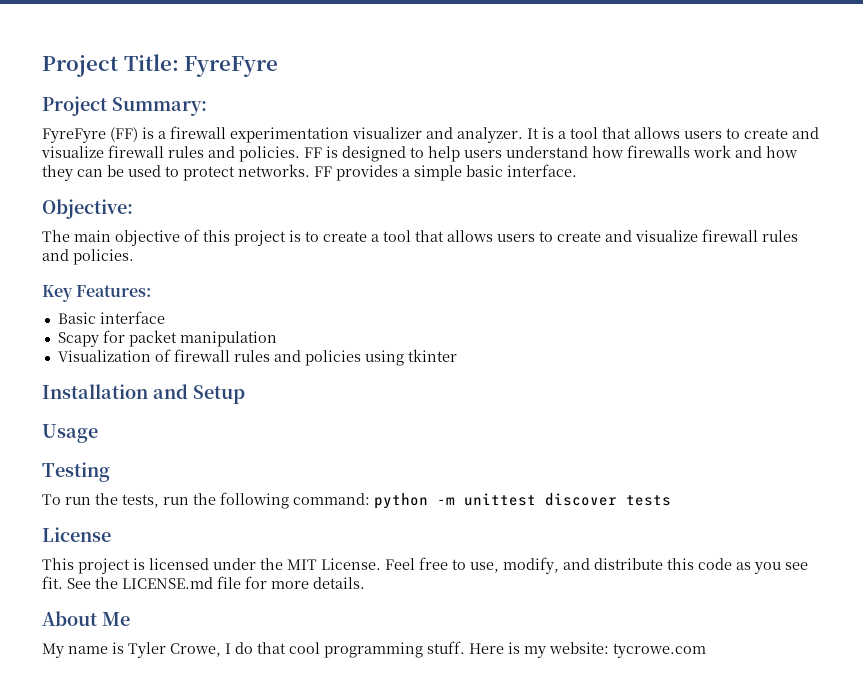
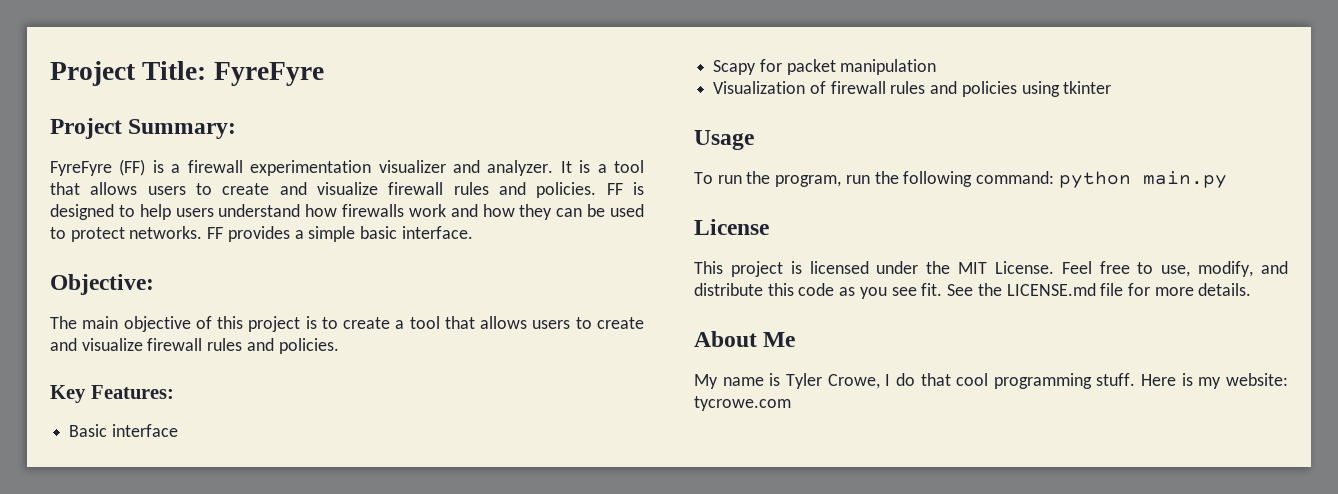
- Installation and Setup
- Testing
- To run the tests, run the following command: python -m unittest discover tests
+ To run the program, run the following command: python main.py

